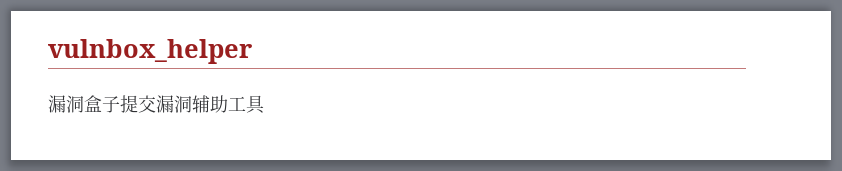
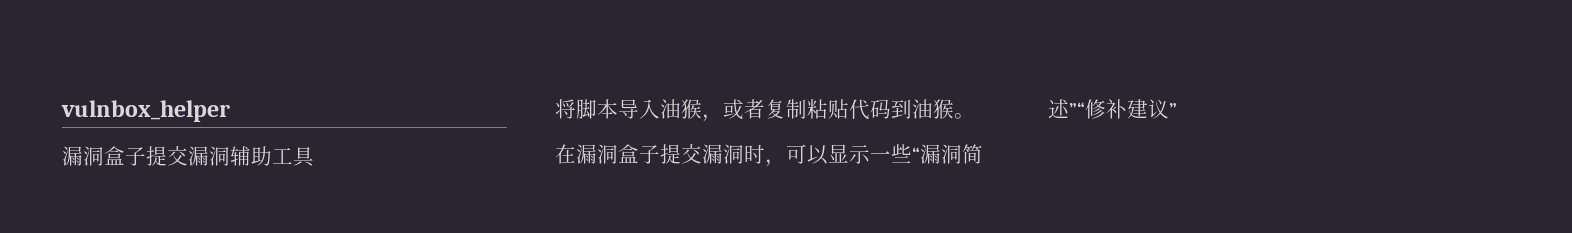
+ 将脚本导入油猴，或者复制粘贴代码到油猴。
+ 在漏洞盒子提交漏洞时，可以显示一些“漏洞简述”“修补建议”

